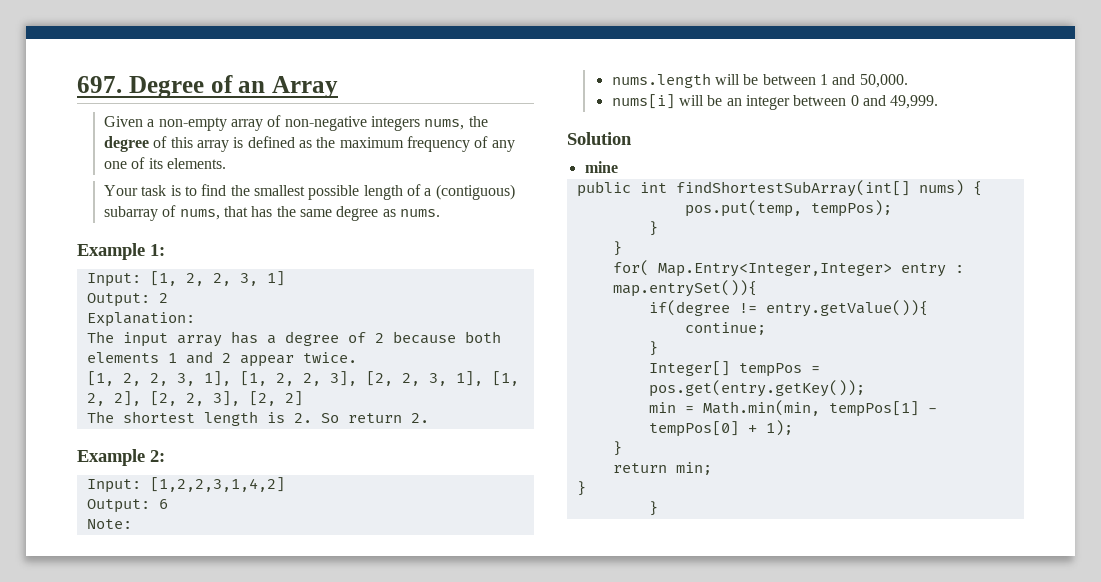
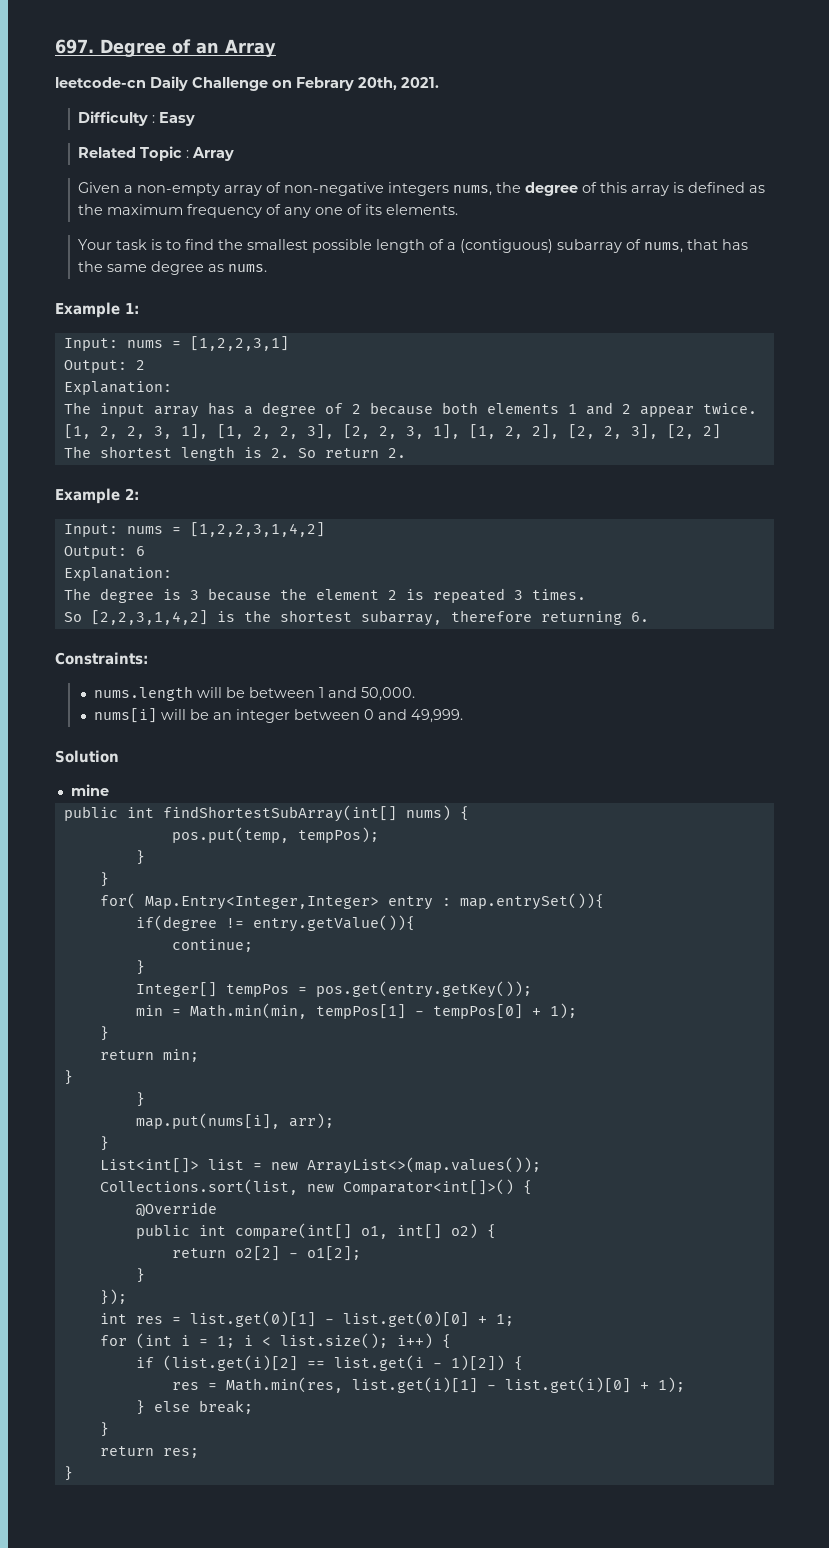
+ leetcode-cn Daily Challenge on Febrary 20th, 2021.
+ Difficulty : Easy
+ Related Topic : Array
- Input: [1, 2, 2, 3, 1]
+ Input: nums = [1,2,2,3,1]
- Input: [1,2,2,3,1,4,2]
+ Input: nums = [1,2,2,3,1,4,2]
  Output: 6
- Note:
+ Explanation:
+ The degree is 3 because the element 2 is repeated 3 times.
+ So [2,2,3,1,4,2] is the shortest subarray, therefore returning 6.
+ Constraints:
+ map.put(nums[i], arr);
+ }
+ List<int[]> list = new ArrayList<>(map.values());
+ Collections.sort(list, new Comparator<int[]>() {
+ @Override
+ public int compare(int[] o1, int[] o2) {
+ return o2[2] - o1[2];
+ }
+ });
+ int res = list.get(0)[1] - list.get(0)[0] + 1;
+ for (int i = 1; i < list.size(); i++) {
+ if (list.get(i)[2] == list.get(i - 1)[2]) {
+ res = Math.min(res, list.get(i)[1] - list.get(i)[0] + 1);
+ } else break;
+ }
+ return res;
+ }

